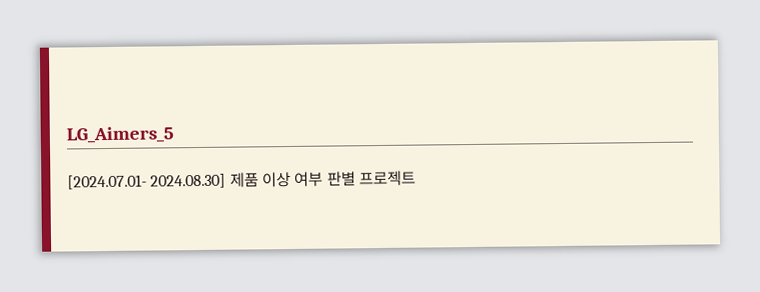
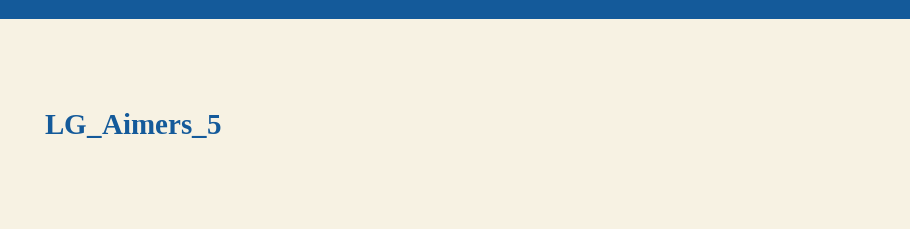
- [2024.07.01- 2024.08.30] 제품 이상 여부 판별 프로젝트

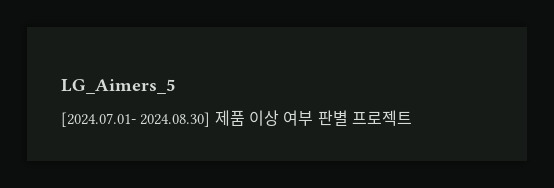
+ [2024.07.01- 2024.08.30] 제품 이상 여부 판별 프로젝트

